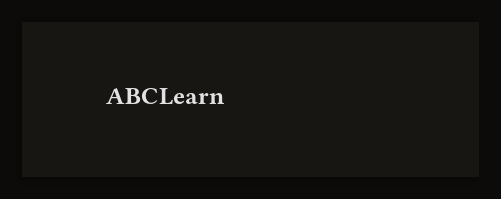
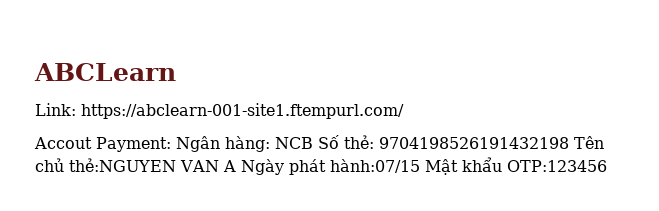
+ Link: https://abclearn-001-site1.ftempurl.com/
+ Accout Payment: Ngân hàng: NCB Số thẻ: 9704198526191432198 Tên chủ thẻ:NGUYEN VAN A Ngày phát hành:07/15 Mật khẩu OTP:123456

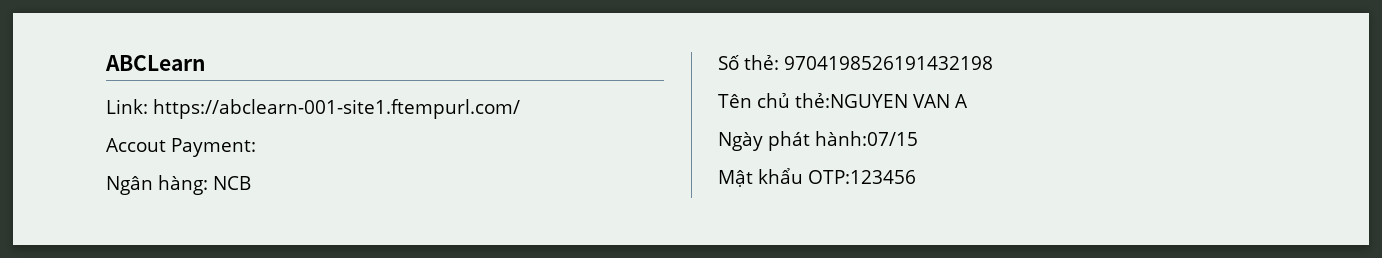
- Accout Payment: Ngân hàng: NCB Số thẻ: 9704198526191432198 Tên chủ thẻ:NGUYEN VAN A Ngày phát hành:07/15 Mật khẩu OTP:123456
+ Accout Payment:
+ Ngân hàng: NCB
+ Số thẻ: 9704198526191432198
+ Tên chủ thẻ:NGUYEN VAN A
+ Ngày phát hành:07/15
+ Mật khẩu OTP:123456

